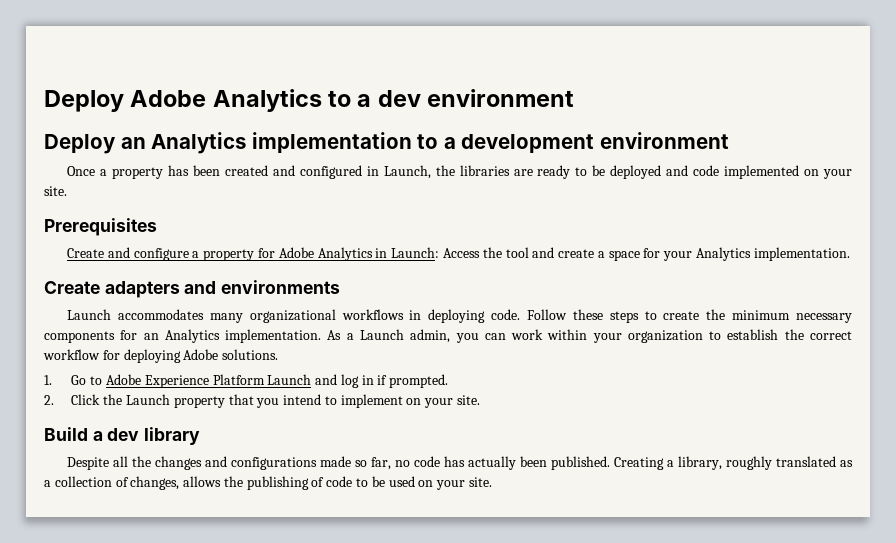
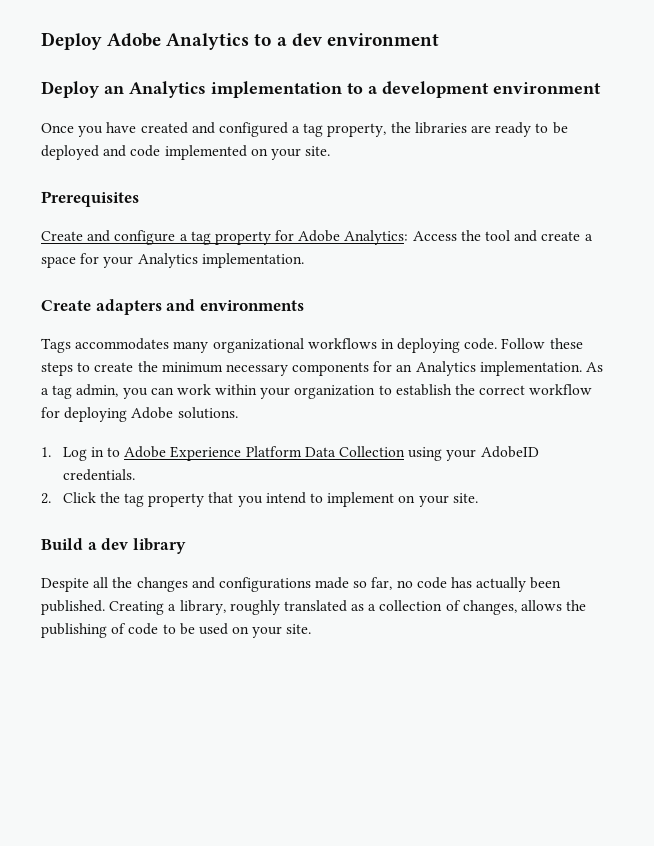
- Once a property has been created and configured in Launch, the libraries are ready to be deployed and code implemented on your site.
+ Once you have created and configured a tag property, the libraries are ready to be deployed and code implemented on your site.
- Create and configure a property for Adobe Analytics in Launch: Access the tool and create a space for your Analytics implementation.
+ Create and configure a tag property for Adobe Analytics: Access the tool and create a space for your Analytics implementation.
- Launch accommodates many organizational workflows in deploying code.
+ Tags accommodates many organizational workflows in deploying code.
- As a Launch admin, you can work within your organization to establish the correct workflow for deploying Adobe solutions.
+ As a tag admin, you can work within your organization to establish the correct workflow for deploying Adobe solutions.
- 1. Go to Adobe Experience Platform Launch and log in if prompted.
+ 1. Log in to Adobe Experience Platform Data Collection using your AdobeID credentials.
- 2. Click the Launch property that you intend to implement on your site.
+ 2. Click the tag property that you intend to implement on your site.

